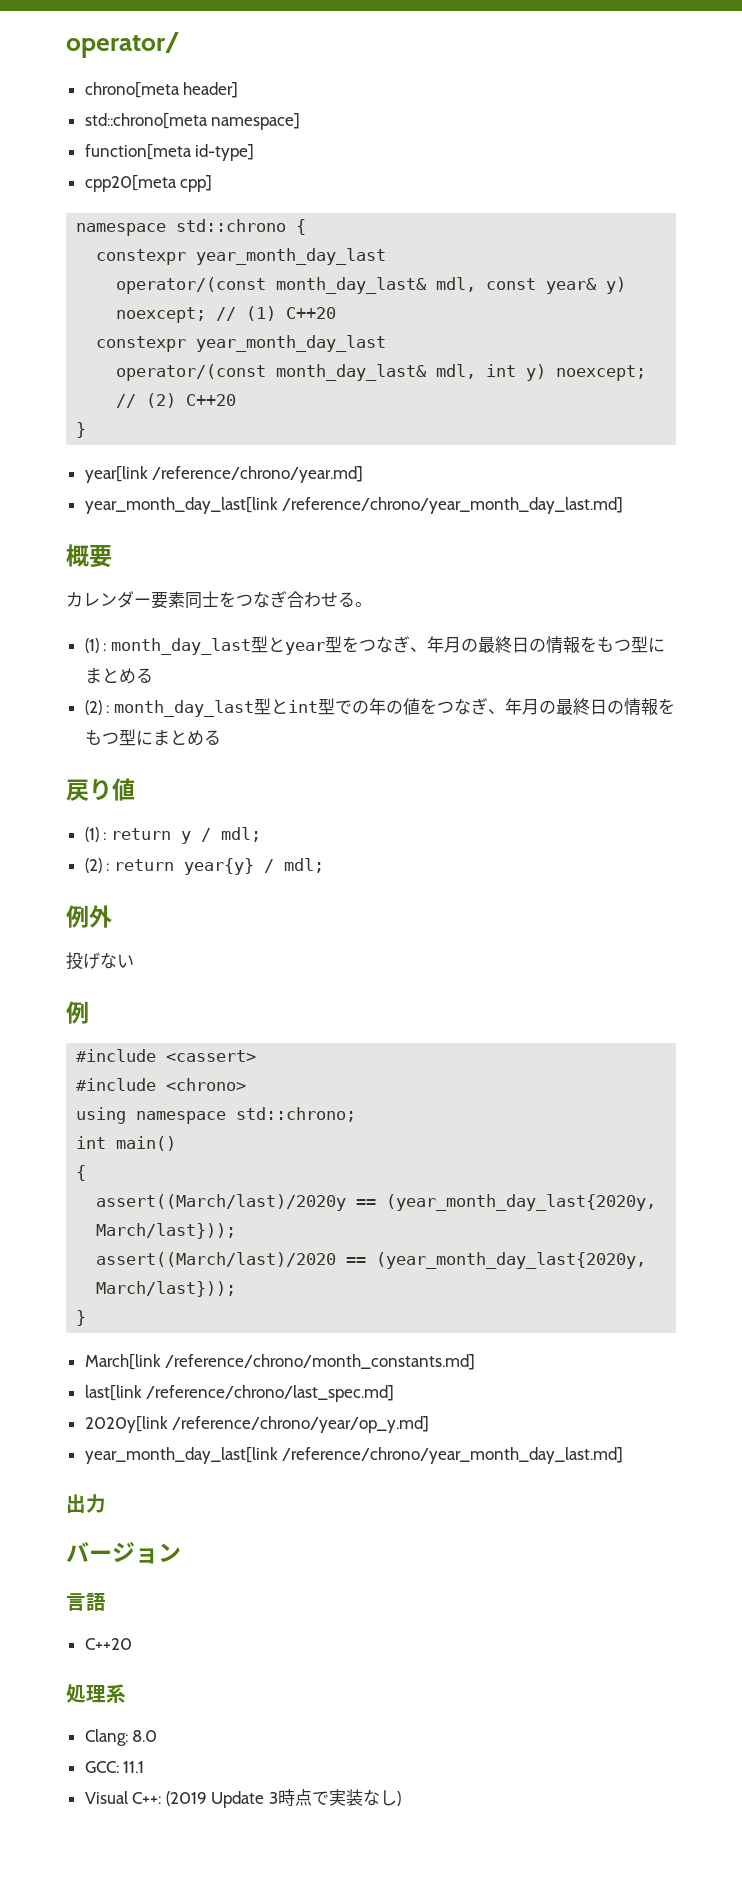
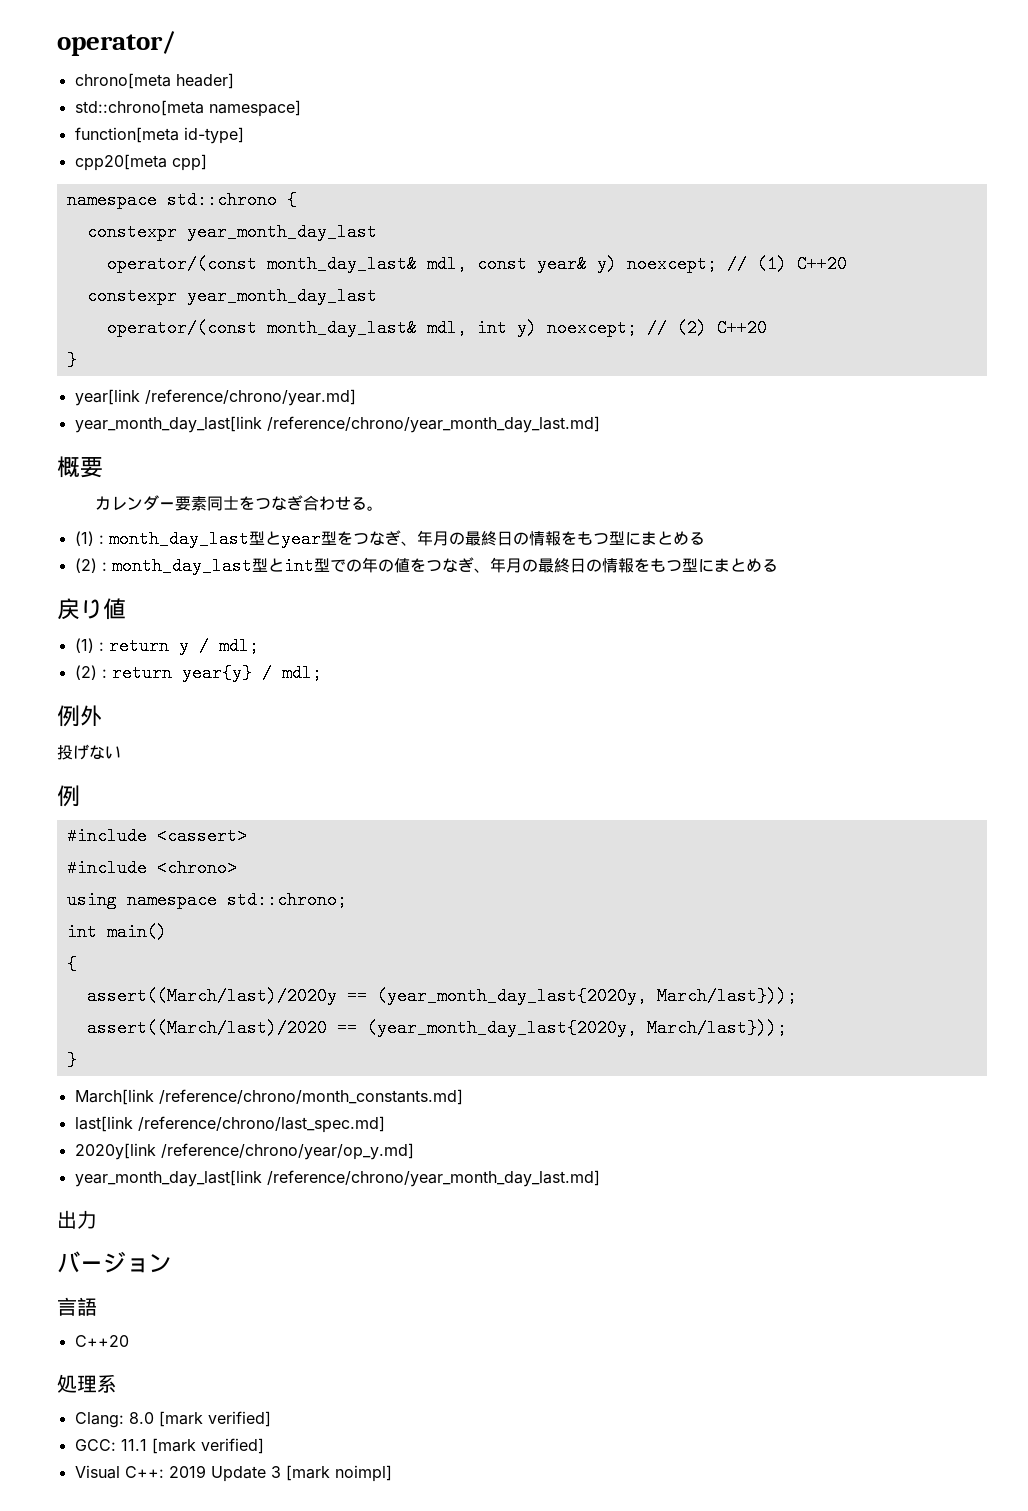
- Clang: 8.0
+ Clang: 8.0 [mark verified]
- GCC: 11.1
+ GCC: 11.1 [mark verified]
- Visual C++: (2019 Update 3時点で実装なし)
+ Visual C++: 2019 Update 3 [mark noimpl]

